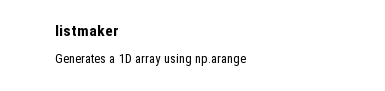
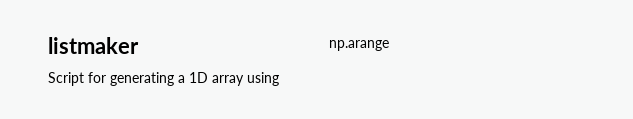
- Generates a 1D array using np.arange
+ Script for generating a 1D array using np.arange

